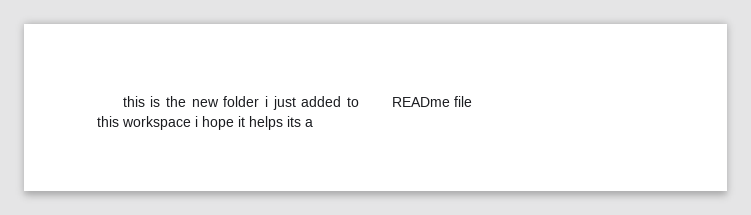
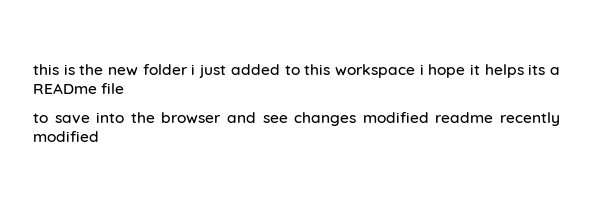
+ to save into the browser and see changes modified readme recently modified

